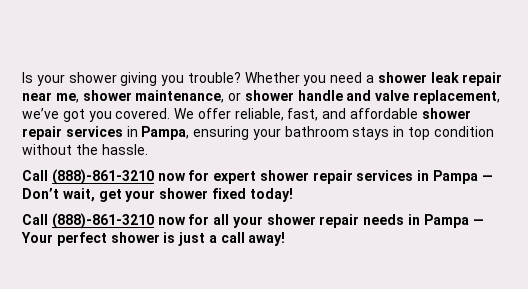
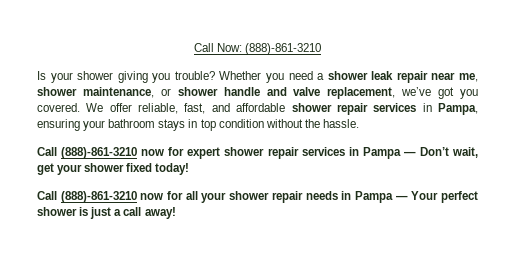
+ Call Now: (888)-861-3210

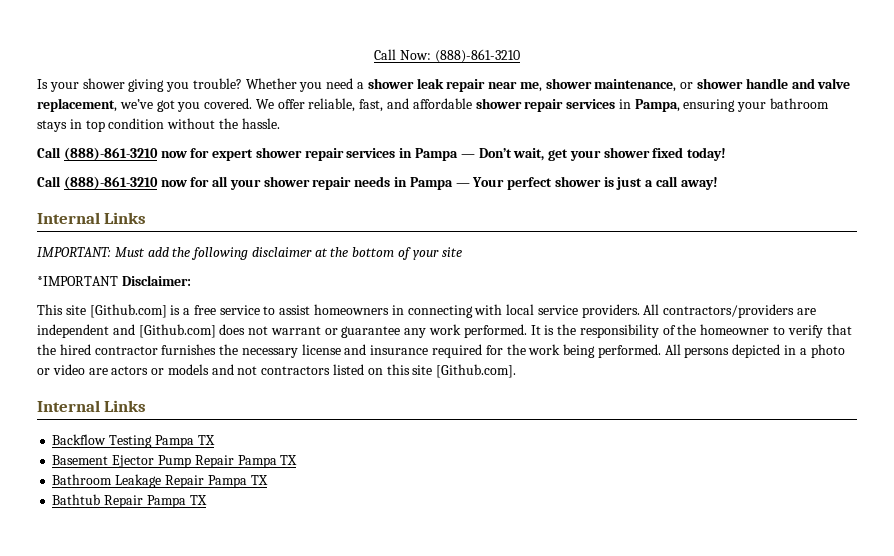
  Call (888)-861-3210 now for all your shower repair needs in Pampa — Your perfect shower is just a call away!
+ Internal Links
+ IMPORTANT: Must add the following disclaimer at the bottom of your site
+ *IMPORTANT Disclaimer:
+ This site [Github.com] is a free service to assist homeowners in connecting with local service providers. All contractors/providers are independent and [Github.com] does not warrant or guarantee any work performed. It is the responsibility of the homeowner to verify that the hired contractor furnishes the necessary license and insurance required for the work being performed. All persons depicted in a photo or video are actors or models and not contractors listed on this site [Github.com].
+ Internal Links
+ Backflow Testing Pampa TX
+ Basement Ejector Pump Repair Pampa TX
+ Bathroom Leakage Repair Pampa TX
+ Bathtub Repair Pampa TX

